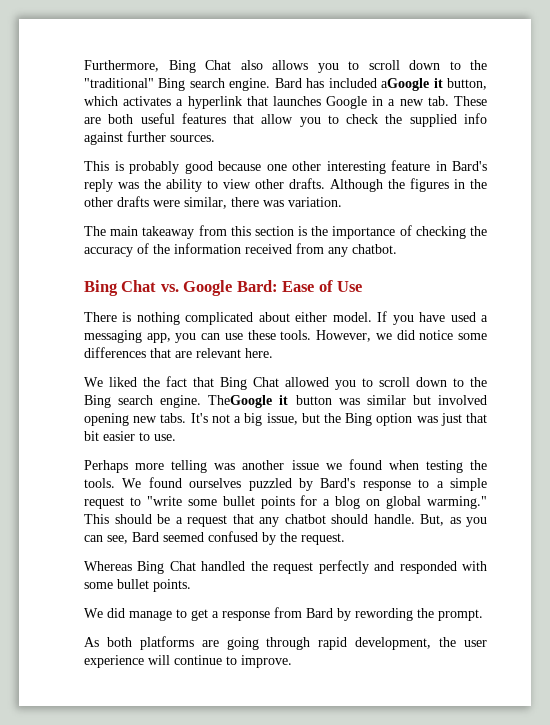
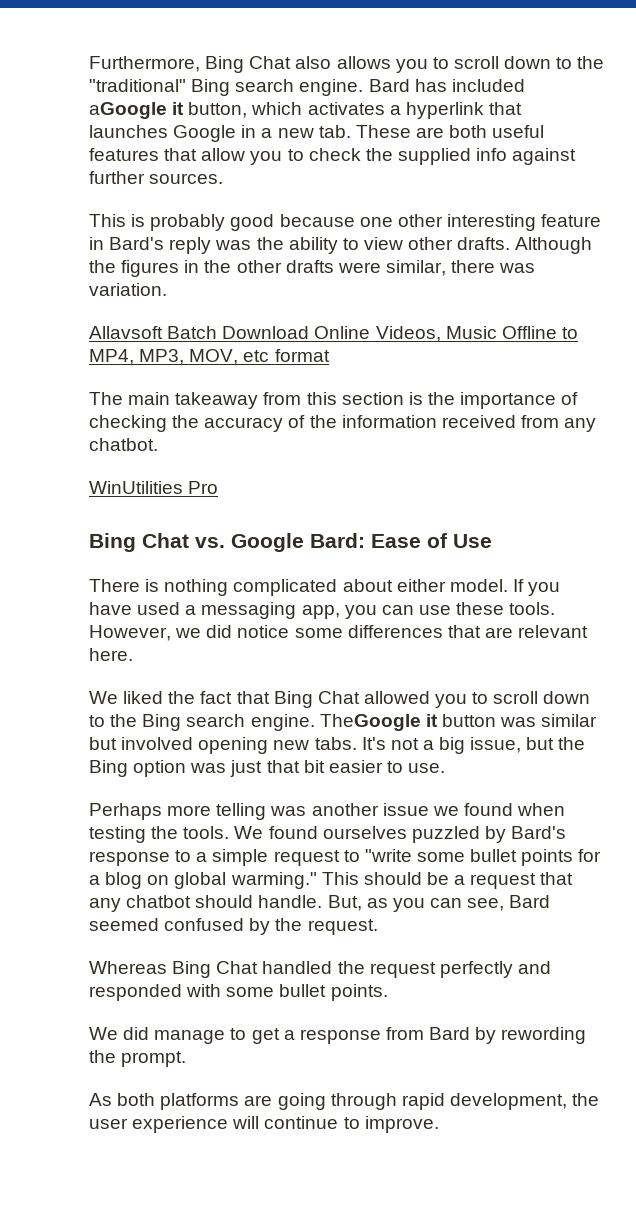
+ Allavsoft Batch Download Online Videos, Music Offline to MP4, MP3, MOV, etc format
+ WinUtilities Pro

